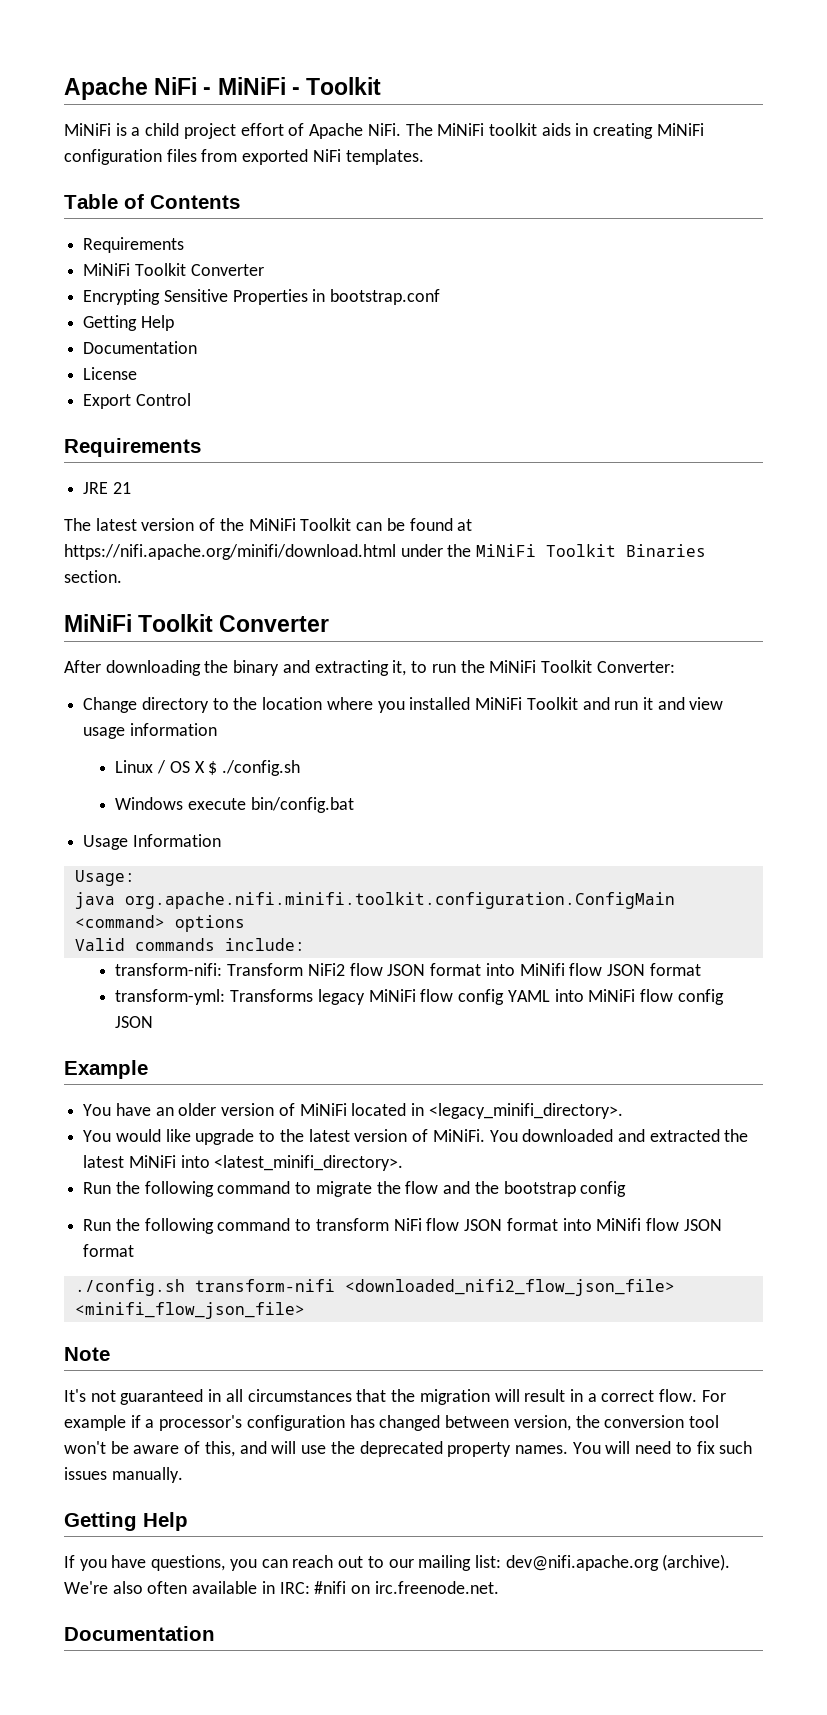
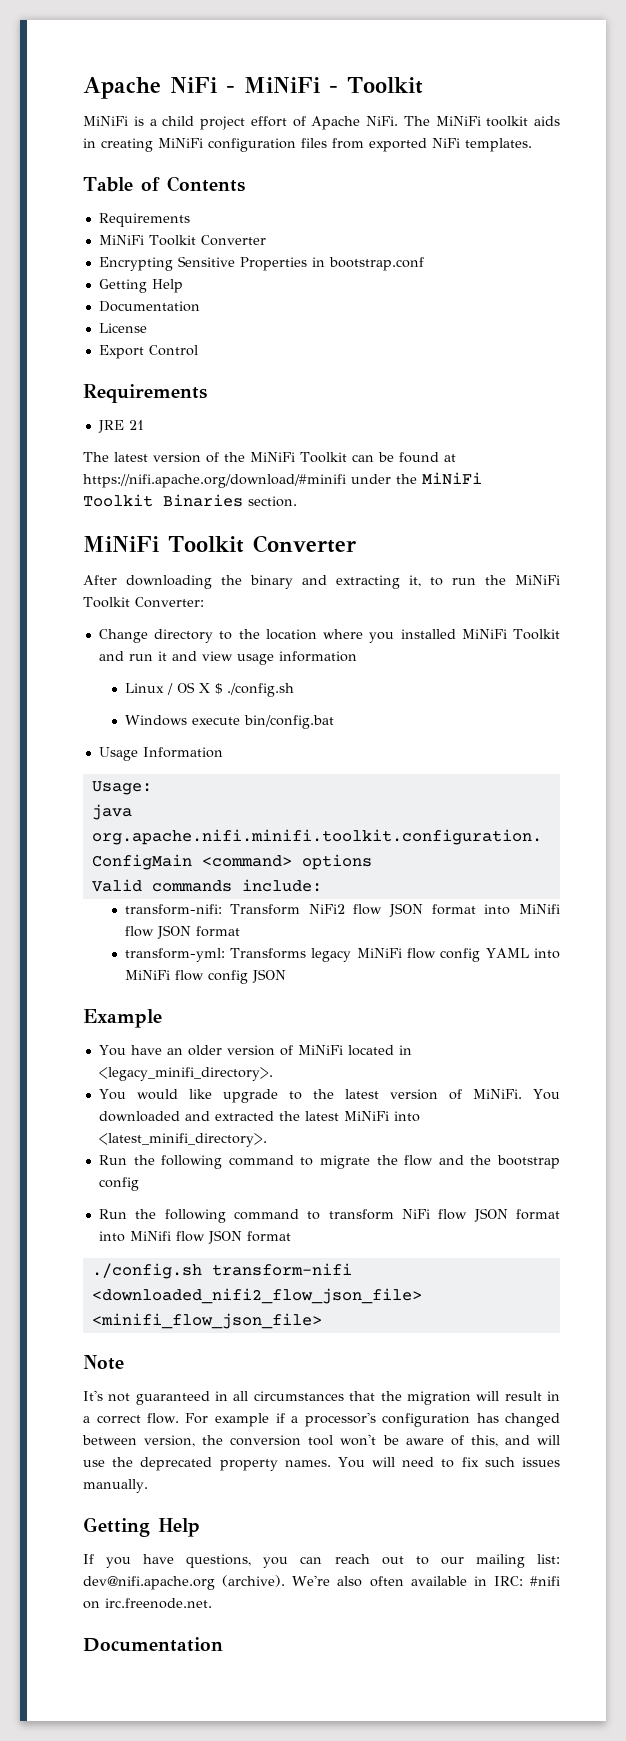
- The latest version of the MiNiFi Toolkit can be found at https://nifi.apache.org/minifi/download.html under the MiNiFi Toolkit Binaries section.
+ The latest version of the MiNiFi Toolkit can be found at https://nifi.apache.org/download/#minifi under the MiNiFi Toolkit Binaries section.

